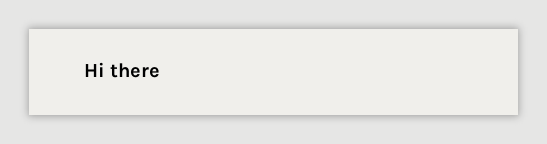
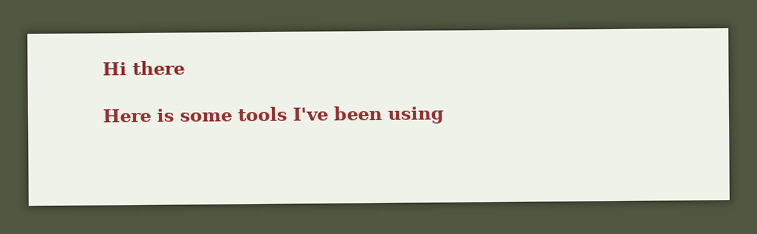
+ Here is some tools I've been using

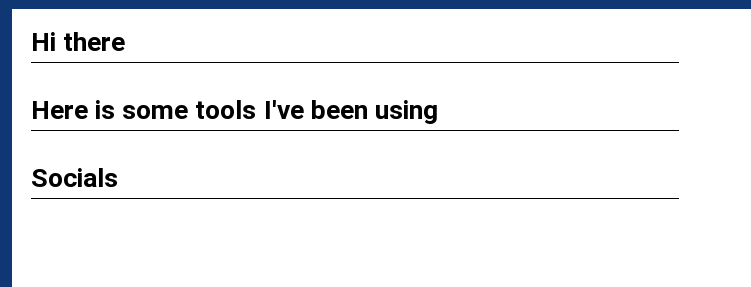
+ Socials

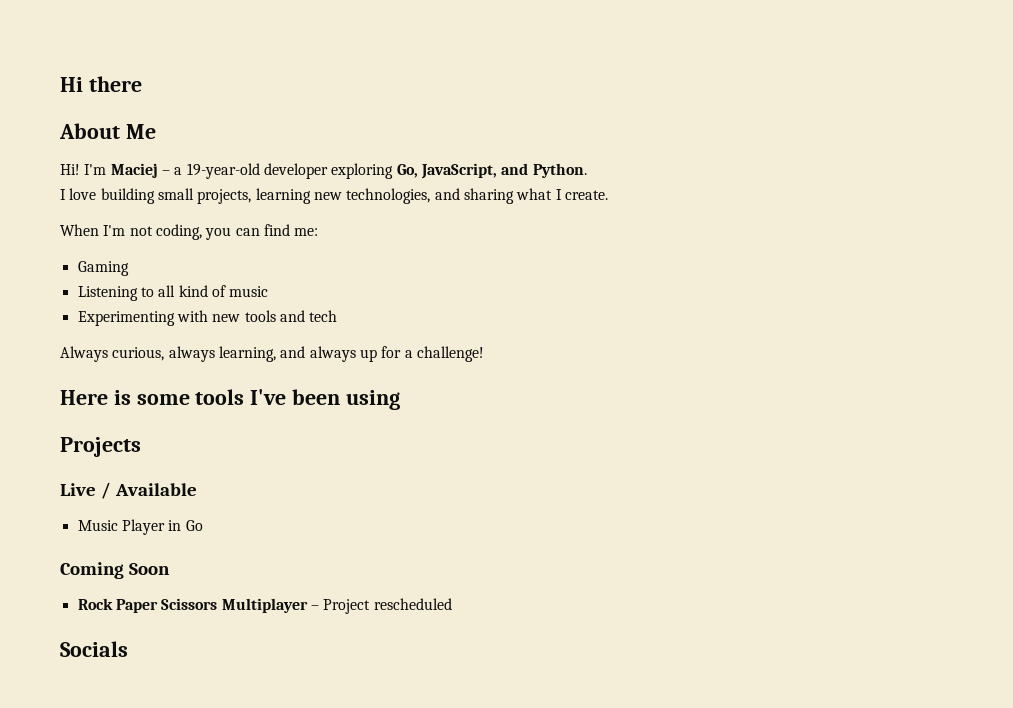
+ About Me
+ Hi! I'm Maciej – a 19-year-old developer exploring Go, JavaScript, and Python.
+ I love building small projects, learning new technologies, and sharing what I create.
+ When I'm not coding, you can find me:
+ Gaming
+ Listening to all kind of music
+ Experimenting with new tools and tech
+ Always curious, always learning, and always up for a challenge!
+ Projects
+ Live / Available
+ Music Player in Go
+ Coming Soon
+ Rock Paper Scissors Multiplayer – Project rescheduled

